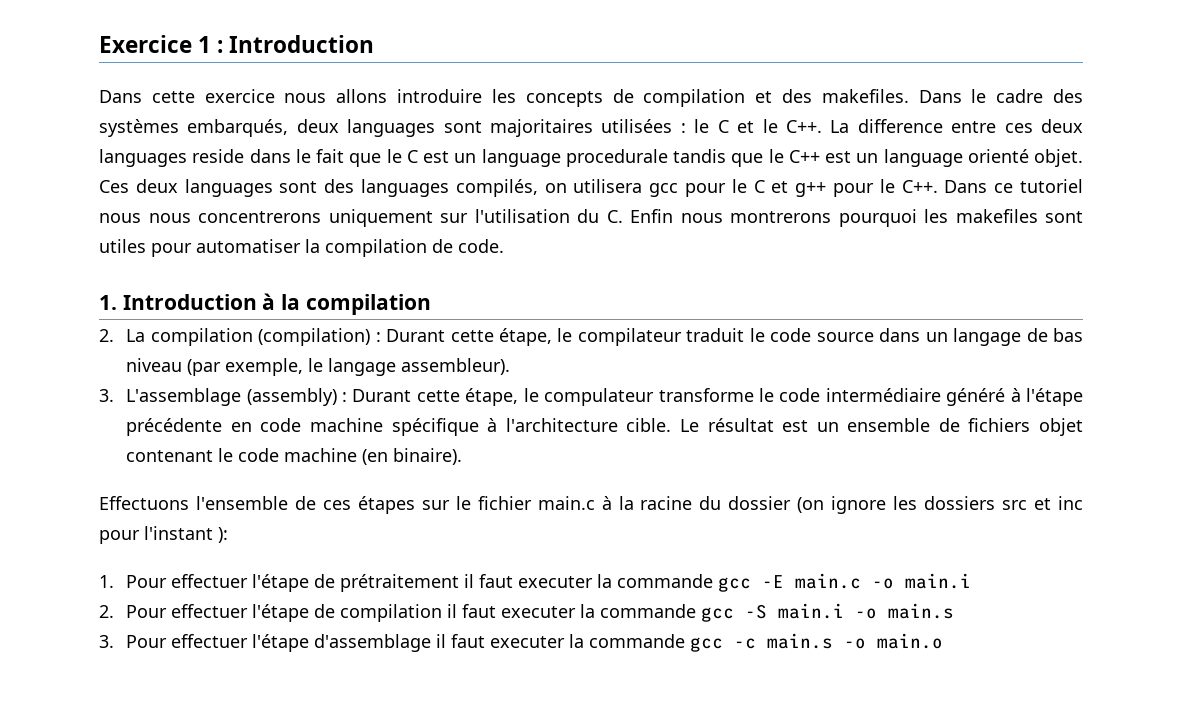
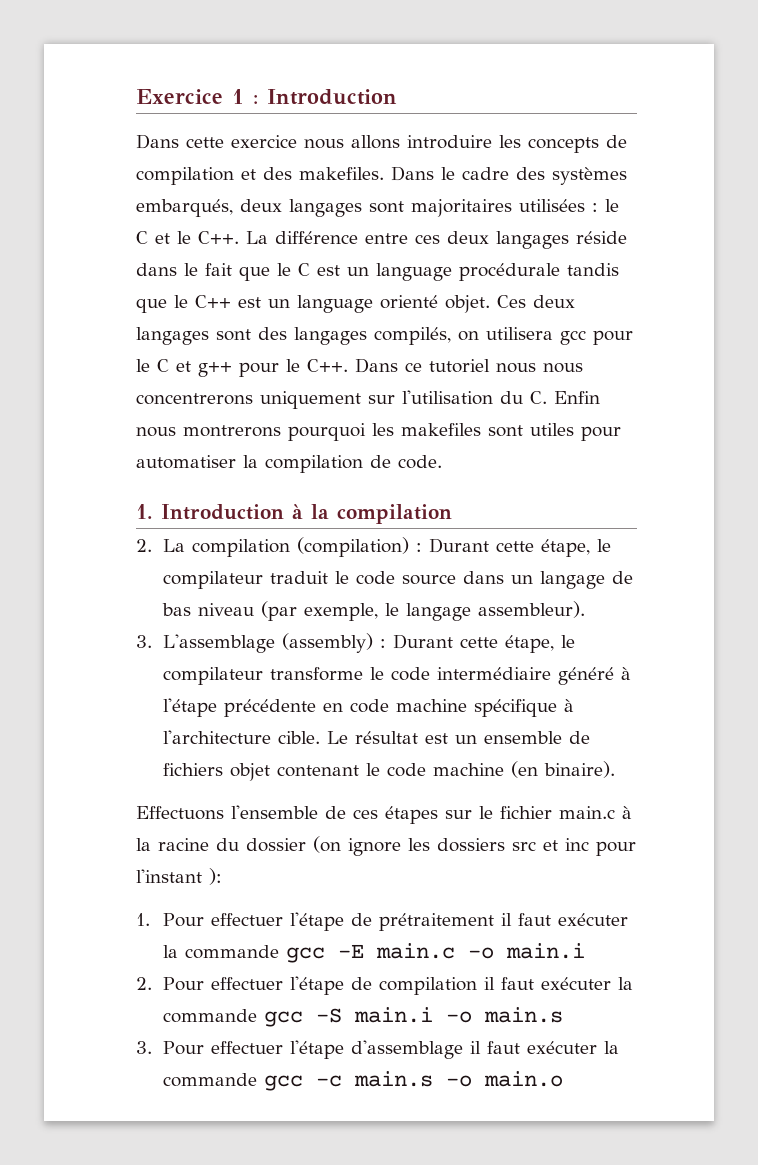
- Dans le cadre des systèmes embarqués, deux languages sont majoritaires utilisées : le C et le C++. La difference entre ces deux languages reside dans le fait que le C est un language procedurale tandis que le C++ est un language orienté objet.
+ Dans le cadre des systèmes embarqués, deux langages sont majoritaires utilisées : le C et le C++. La différence entre ces deux langages réside dans le fait que le C est un language procédurale tandis que le C++ est un language orienté objet.
- Ces deux languages sont des languages compilés, on utilisera gcc pour le C et g++ pour le C++. Dans ce tutoriel nous nous concentrerons uniquement sur l'utilisation du C. Enfin nous montrerons pourquoi les makefiles sont utiles pour automatiser la compilation de code.
+ Ces deux langages sont des langages compilés, on utilisera gcc pour le C et g++ pour le C++. Dans ce tutoriel nous nous concentrerons uniquement sur l'utilisation du C. Enfin nous montrerons pourquoi les makefiles sont utiles pour automatiser la compilation de code.
- 3. L'assemblage (assembly) : Durant cette étape, le compulateur transforme le code intermédiaire généré à l'étape précédente en code machine spécifique à l'architecture cible.
+ 3. L'assemblage (assembly) : Durant cette étape, le compilateur transforme le code intermédiaire généré à l'étape précédente en code machine spécifique à l'architecture cible.
- 1. Pour effectuer l'étape de prétraitement il faut executer la commande gcc -E main.c -o main.i
+ 1. Pour effectuer l'étape de prétraitement il faut exécuter la commande gcc -E main.c -o main.i
- 2. Pour effectuer l'étape de compilation il faut executer la commande gcc -S main.i -o main.s
+ 2. Pour effectuer l'étape de compilation il faut exécuter la commande gcc -S main.i -o main.s
- 3. Pour effectuer l'étape d'assemblage il faut executer la commande gcc -c main.s -o main.o
+ 3. Pour effectuer l'étape d'assemblage il faut exécuter la commande gcc -c main.s -o main.o

